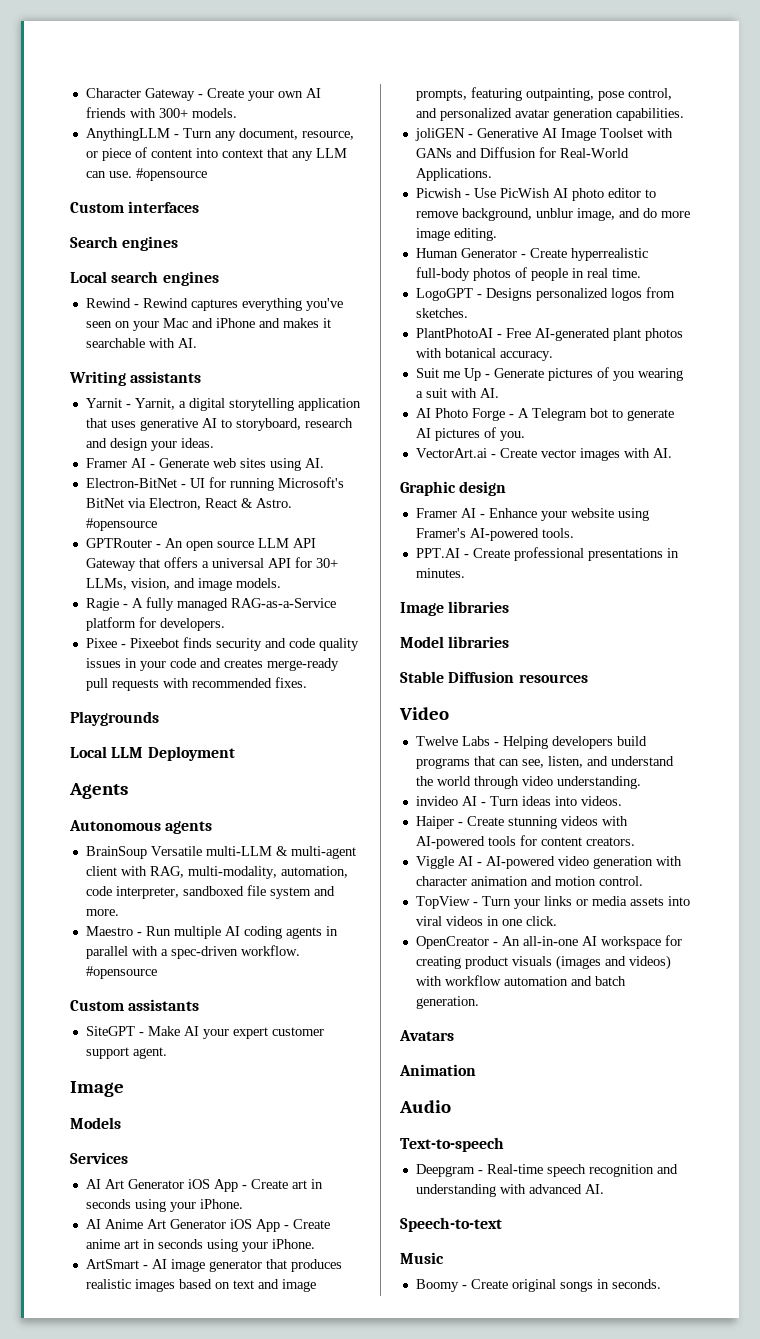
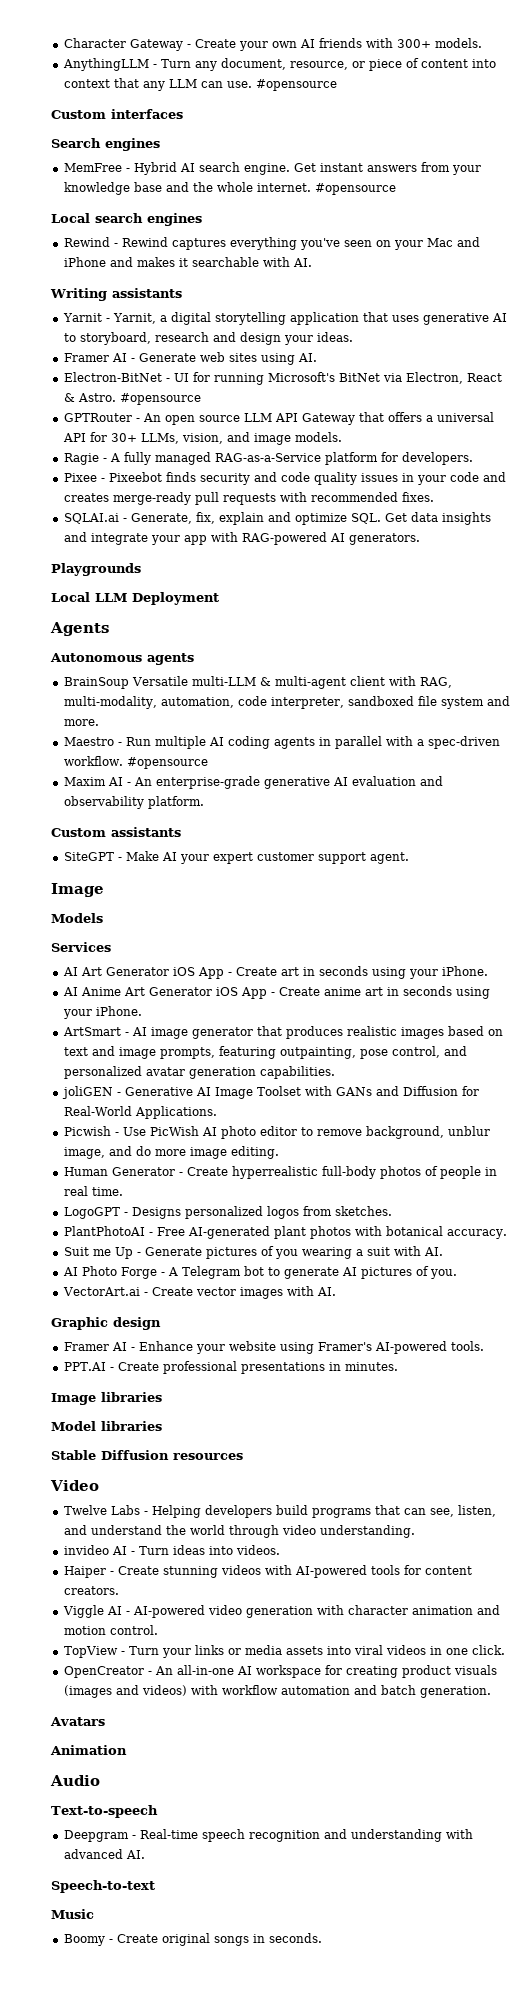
+ MemFree - Hybrid AI search engine. Get instant answers from your knowledge base and the whole internet. #opensource
+ SQLAI.ai - Generate, fix, explain and optimize SQL. Get data insights and integrate your app with RAG-powered AI generators.
+ Maxim AI - An enterprise-grade generative AI evaluation and observability platform.

